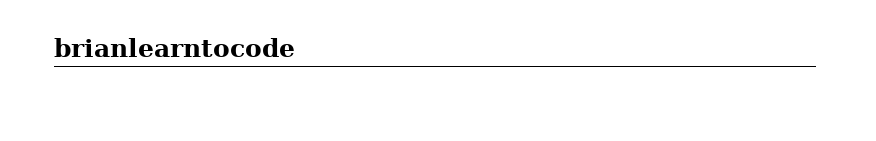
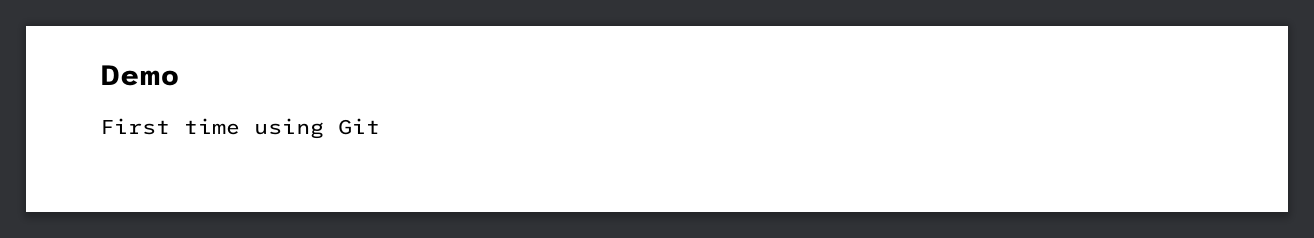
- brianlearntocode
+ Demo
+ First time using Git

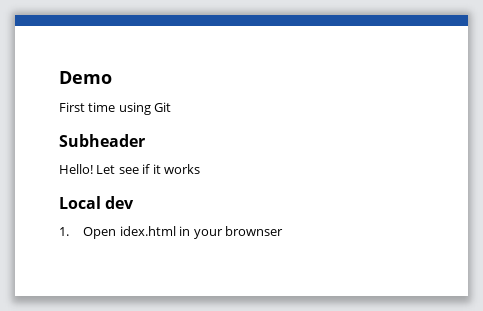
+ Subheader
+ Hello! Let see if it works
+ Local dev
+ 1. Open idex.html in your brownser

